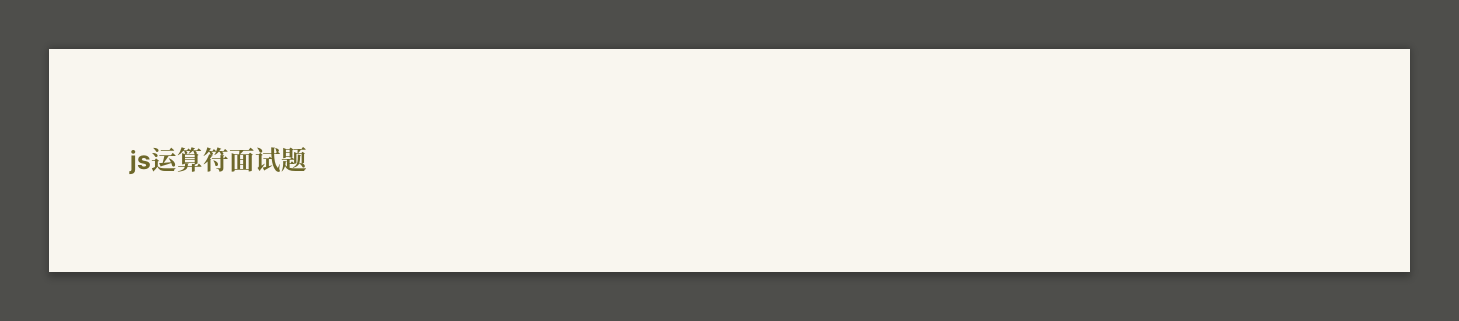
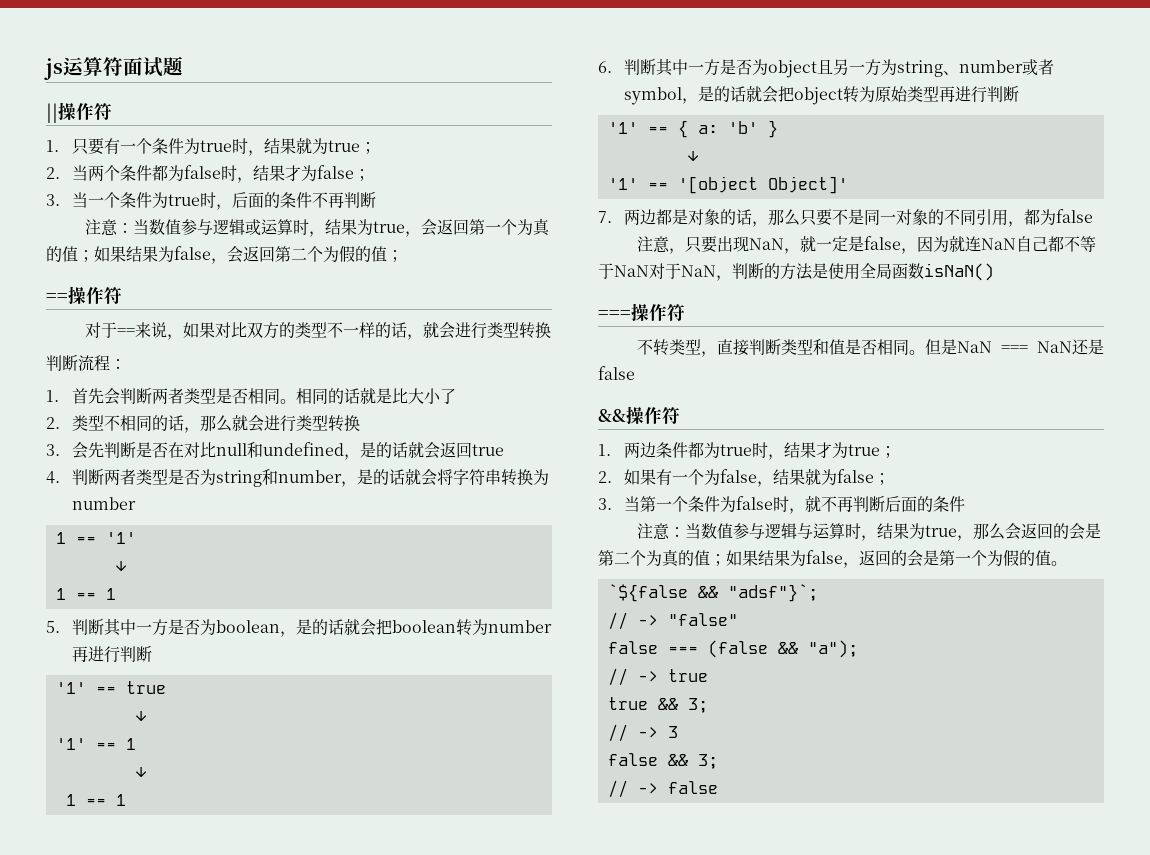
+ ||操作符
+ 1.只要有一个条件为true时，结果就为true；
+ 2.当两个条件都为false时，结果才为false；
+ 3.当一个条件为true时，后面的条件不再判断
+ 注意：当数值参与逻辑或运算时，结果为true，会返回第一个为真的值；如果结果为false，会返回第二个为假的值；
+ ==操作符
+ 对于==来说，如果对比双方的类型不一样的话，就会进行类型转换
+ 判断流程：
+ 1.首先会判断两者类型是否相同。相同的话就是比大小了
+ 2.类型不相同的话，那么就会进行类型转换
+ 3.会先判断是否在对比null和undefined，是的话就会返回true
+ 4.判断两者类型是否为string和number，是的话就会将字符串转换为number
+ 1 == '1'
+ ↓
+ 1 == 1
+ 5.判断其中一方是否为boolean，是的话就会把boolean转为number再进行判断
+ '1' == true
+ ↓
+ '1' == 1
+ ↓
+ 1 == 1
+ 6.判断其中一方是否为object且另一方为string、number或者symbol，是的话就会把object转为原始类型再进行判断
+ '1' == { a: 'b' }
+ ↓
+ '1' == '[object Object]'
+ 7.两边都是对象的话，那么只要不是同一对象的不同引用，都为false
+ 注意，只要出现NaN，就一定是false，因为就连NaN自己都不等于NaN对于NaN，判断的方法是使用全局函数isNaN()
+ ===操作符
+ 不转类型，直接判断类型和值是否相同。但是NaN === NaN还是false
+ &&操作符
+ 1.两边条件都为true时，结果才为true；
+ 2.如果有一个为false，结果就为false；
+ 3.当第一个条件为false时，就不再判断后面的条件
+ 注意：当数值参与逻辑与运算时，结果为true，那么会返回的会是第二个为真的值；如果结果为false，返回的会是第一个为假的值。
+ `${false && "adsf"}`;
+ // -> "false"
+ false === (false && "a");
+ // -> true
+ true && 3;
+ // -> 3
+ false && 3;
+ // -> false

